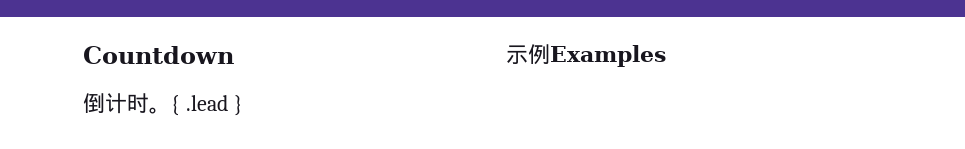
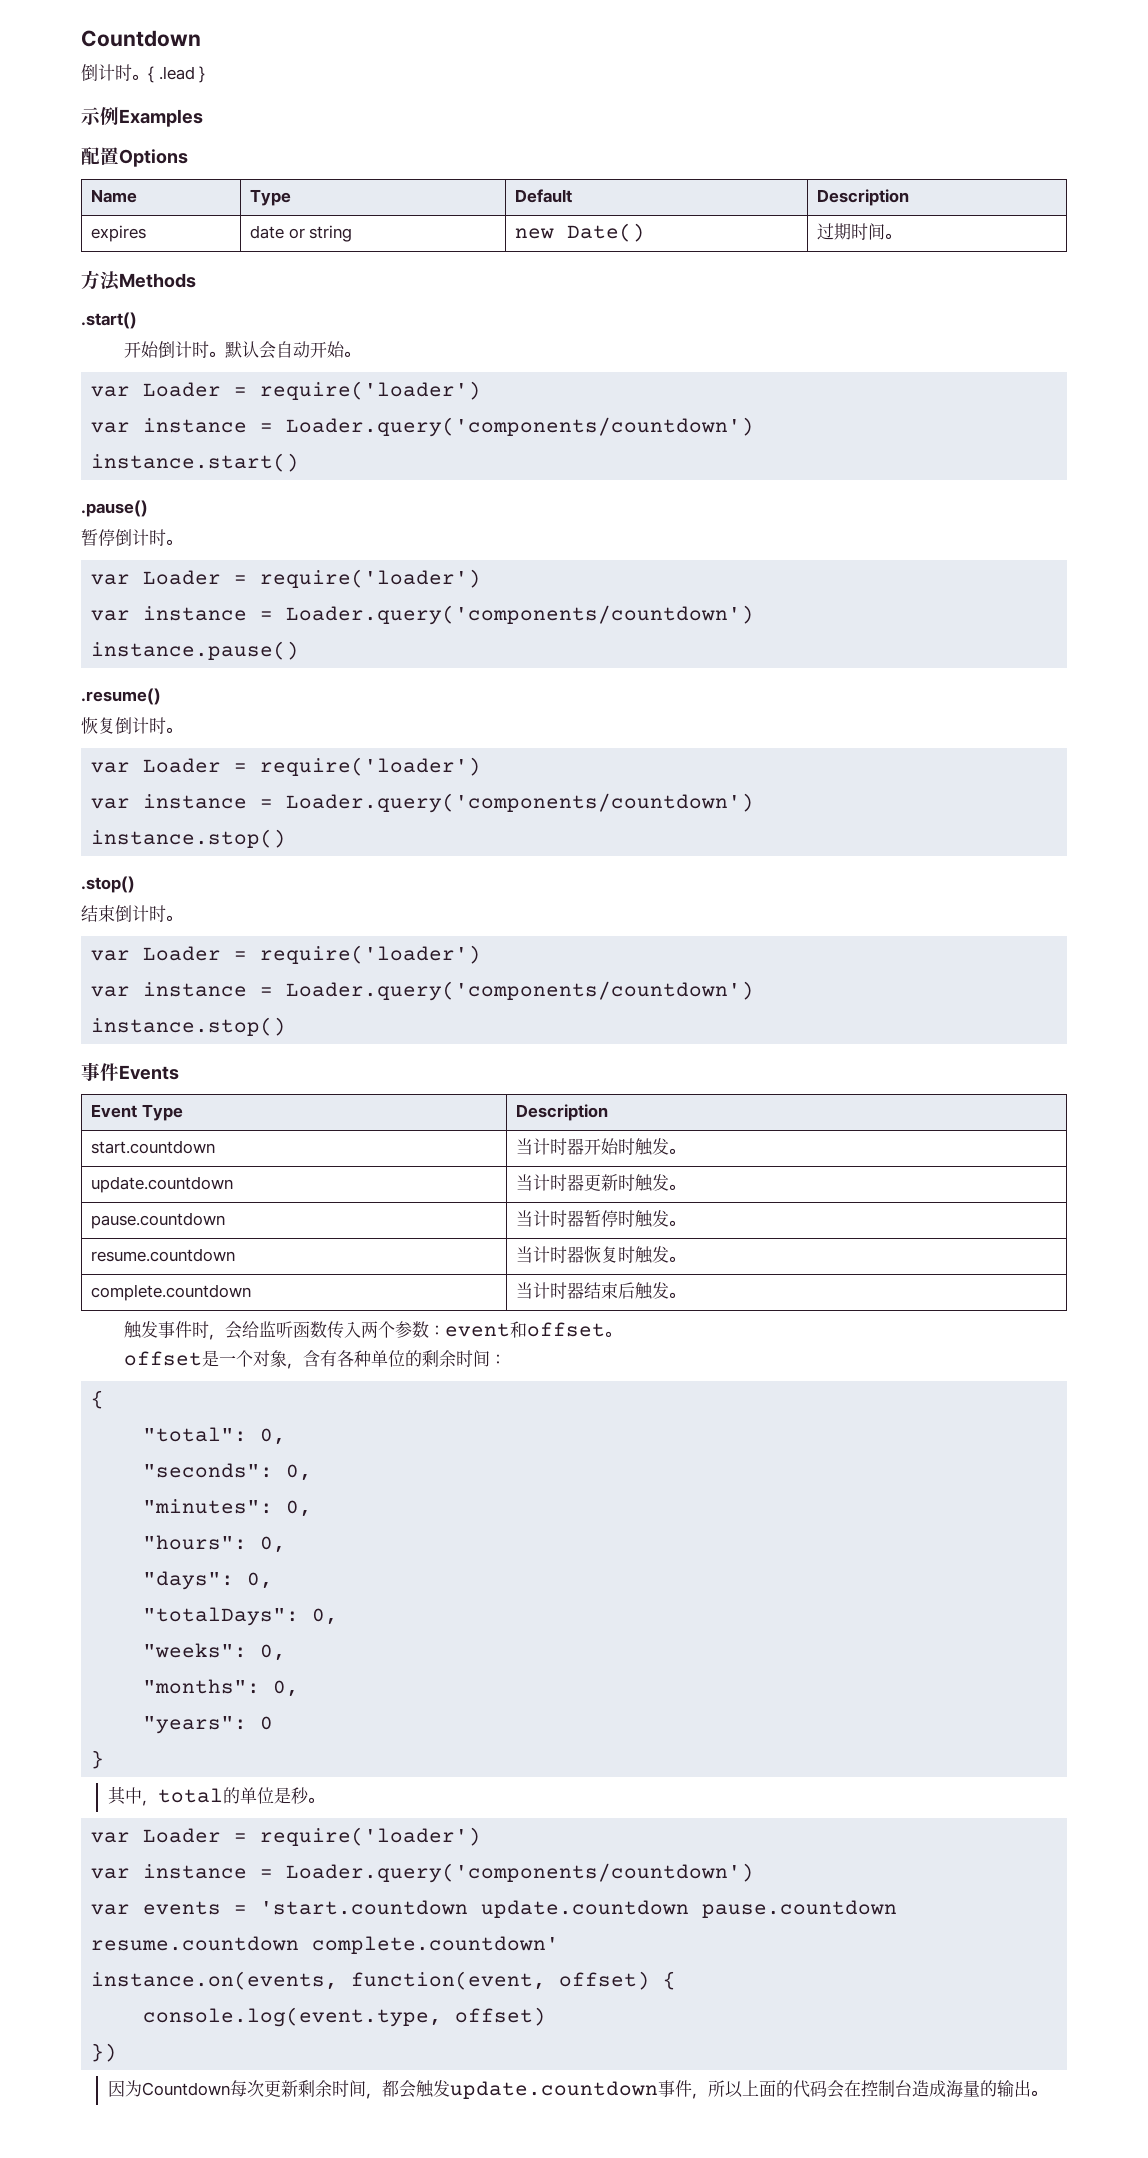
+ 配置Options
+ Name | Type | Default | Description
+ expires | date or string | new Date() | 过期时间。
+ 方法Methods
+ .start()
+ 开始倒计时。默认会自动开始。
+ var Loader = require('loader')
+ var instance = Loader.query('components/countdown')
+ instance.start()
+ .pause()
+ 暂停倒计时。
+ var Loader = require('loader')
+ var instance = Loader.query('components/countdown')
+ instance.pause()
+ .resume()
+ 恢复倒计时。
+ var Loader = require('loader')
+ var instance = Loader.query('components/countdown')
+ instance.stop()
+ .stop()
+ 结束倒计时。
+ var Loader = require('loader')
+ var instance = Loader.query('components/countdown')
+ instance.stop()
+ 事件Events
+ Event Type | Description
+ start.countdown | 当计时器开始时触发。
+ update.countdown | 当计时器更新时触发。
+ pause.countdown | 当计时器暂停时触发。
+ resume.countdown | 当计时器恢复时触发。
+ complete.countdown | 当计时器结束后触发。
+ 触发事件时，会给监听函数传入两个参数：event和offset。
+ offset是一个对象，含有各种单位的剩余时间：
+ {
+ "total": 0,
+ "seconds": 0,
+ "minutes": 0,
+ "hours": 0,
+ "days": 0,
+ "totalDays": 0,
+ "weeks": 0,
+ "months": 0,
+ "years": 0
+ }
+ 其中，total的单位是秒。
+ var Loader = require('loader')
+ var instance = Loader.query('components/countdown')
+ var events = 'start.countdown update.countdown pause.countdown resume.countdown complete.countdown'
+ instance.on(events, function(event, offset) {
+ console.log(event.type, offset)
+ })
+ 因为Countdown每次更新剩余时间，都会触发update.countdown事件，所以上面的代码会在控制台造成海量的输出。

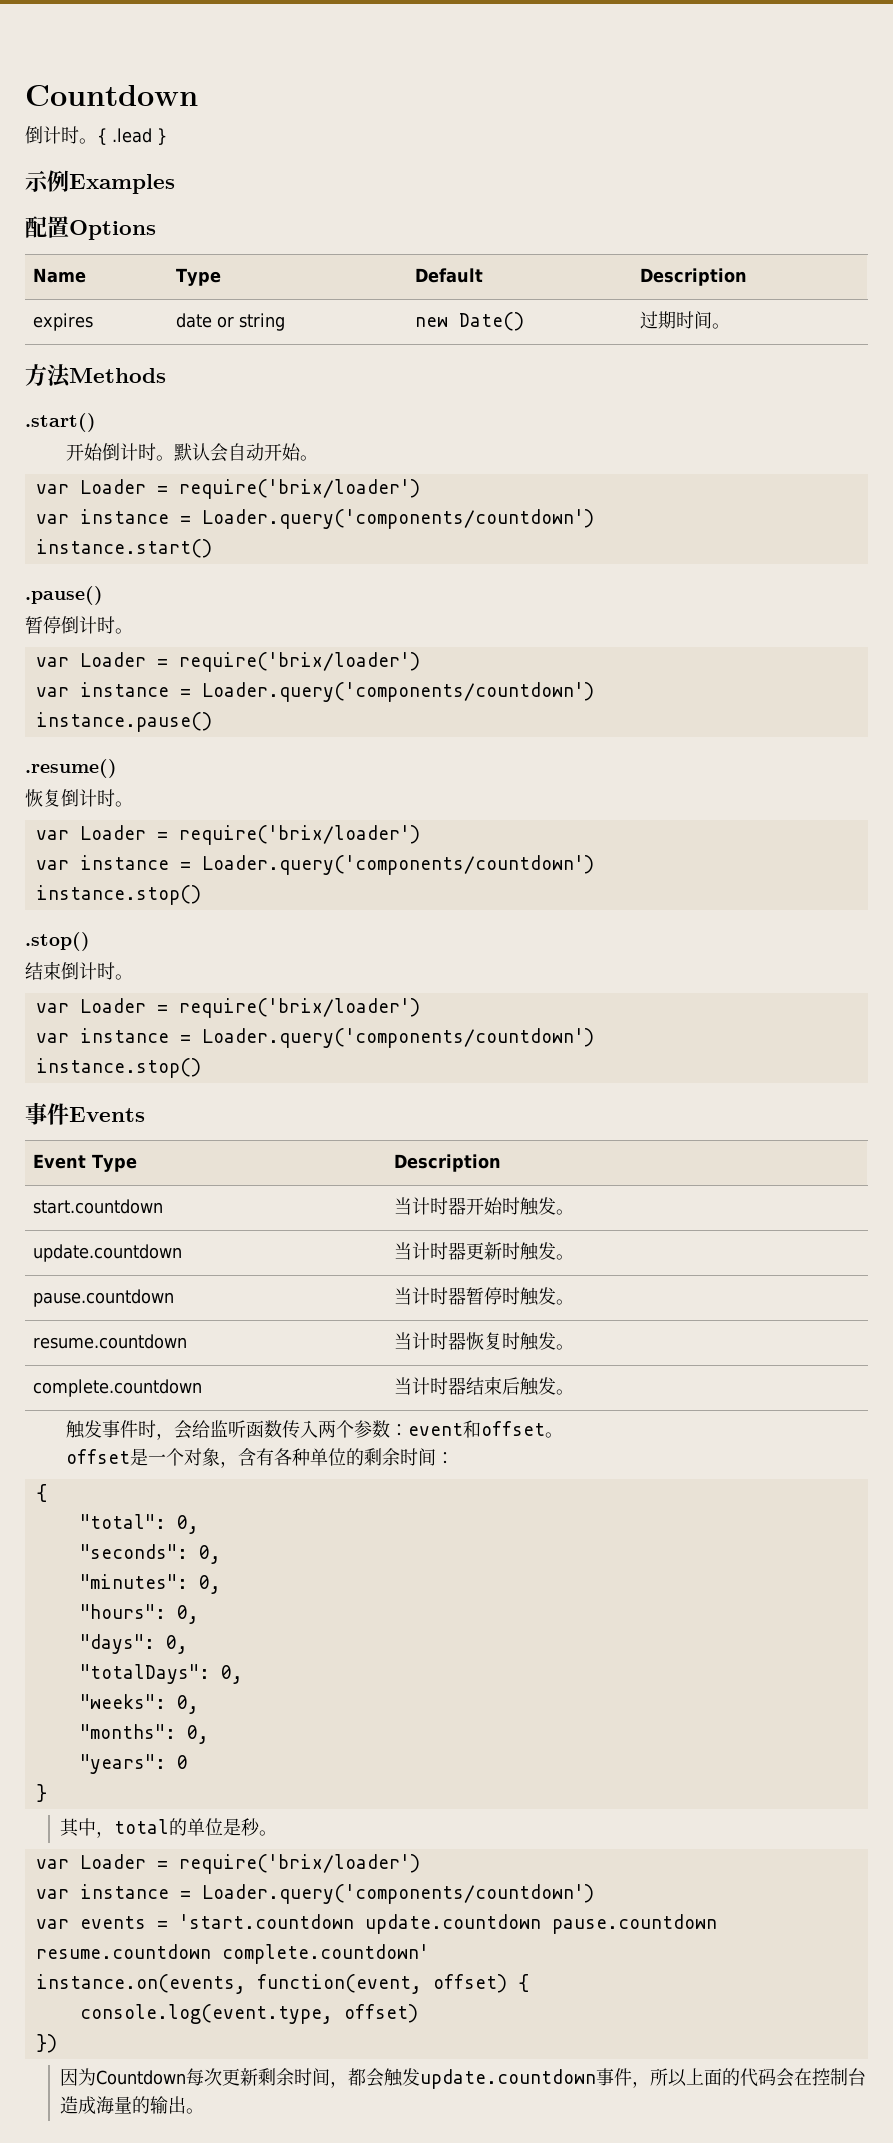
  默认会自动开始。
- var Loader = require('loader')
+ var Loader = require('brix/loader')
  暂停倒计时。
- var Loader = require('loader')
+ var Loader = require('brix/loader')
  恢复倒计时。
- var Loader = require('loader')
+ var Loader = require('brix/loader')
  结束倒计时。
- var Loader = require('loader')
+ var Loader = require('brix/loader')
  其中，total的单位是秒。
- var Loader = require('loader')
+ var Loader = require('brix/loader')

